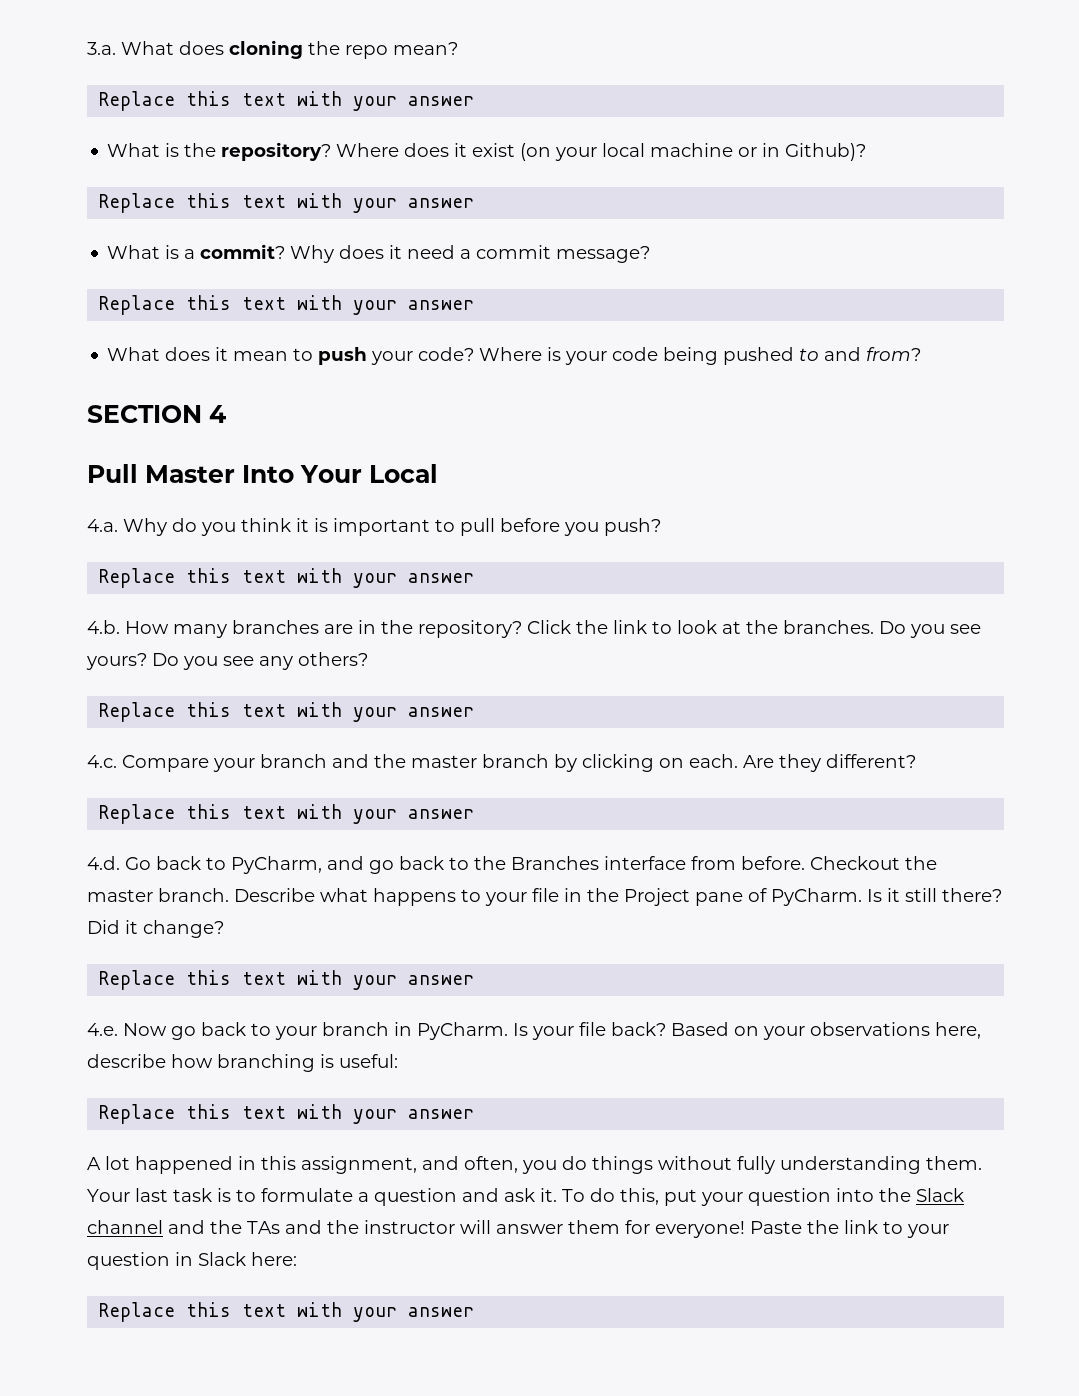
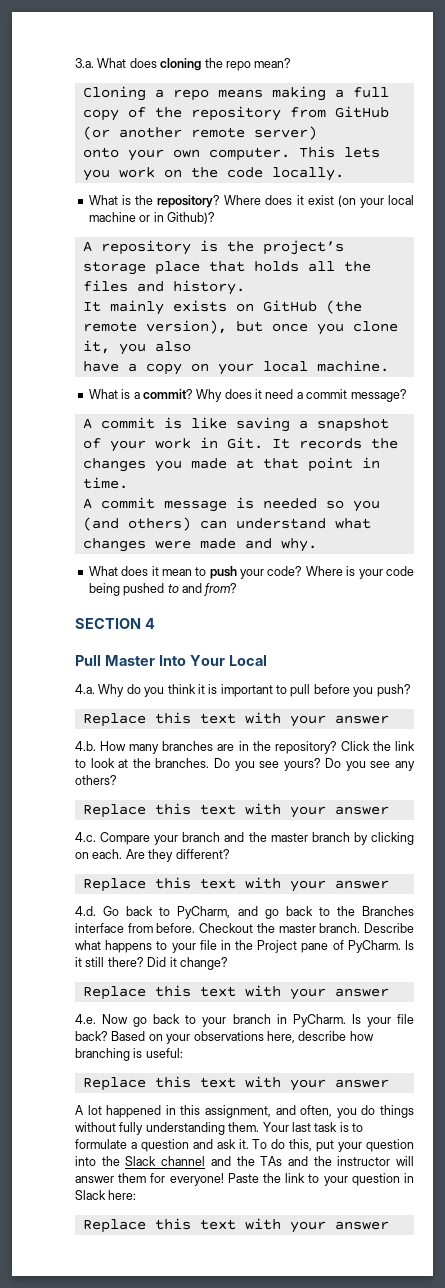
  3.a. What does cloning the repo mean?
- Replace this text with your answer
+ Cloning a repo means making a full copy of the repository from GitHub (or another remote server)
+ onto your own computer. This lets you work on the code locally.
  Where does it exist (on your local machine or in Github)?
- Replace this text with your answer
+ A repository is the project’s storage place that holds all the files and history.
+ It mainly exists on GitHub (the remote version), but once you clone it, you also
+ have a copy on your local machine.
  Why does it need a commit message?
- Replace this text with your answer
+ A commit is like saving a snapshot of your work in Git. It records the changes you made at that point in time.
+ A commit message is needed so you (and others) can understand what changes were made and why.

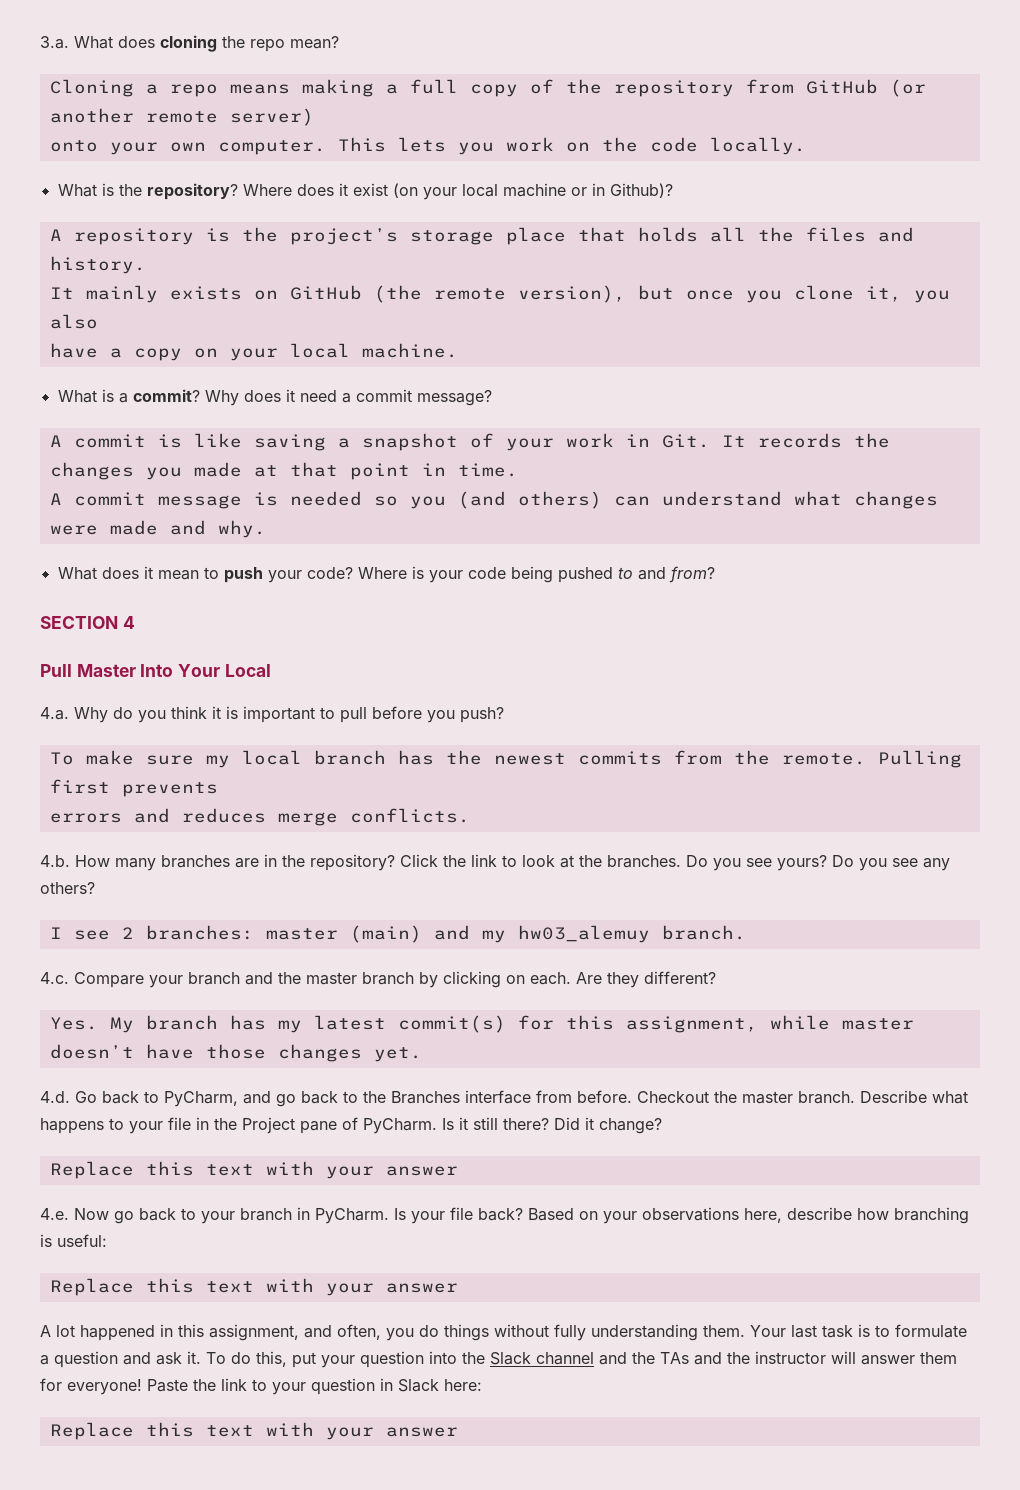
  4.a. Why do you think it is important to pull before you push?
- Replace this text with your answer
+ To make sure my local branch has the newest commits from the remote. Pulling first prevents
+ errors and reduces merge conflicts.
  Do you see any others?
- Replace this text with your answer
+ I see 2 branches: master (main) and my hw03_alemuy branch.
  Are they different?
- Replace this text with your answer
+ Yes. My branch has my latest commit(s) for this assignment, while master doesn’t have those changes yet.

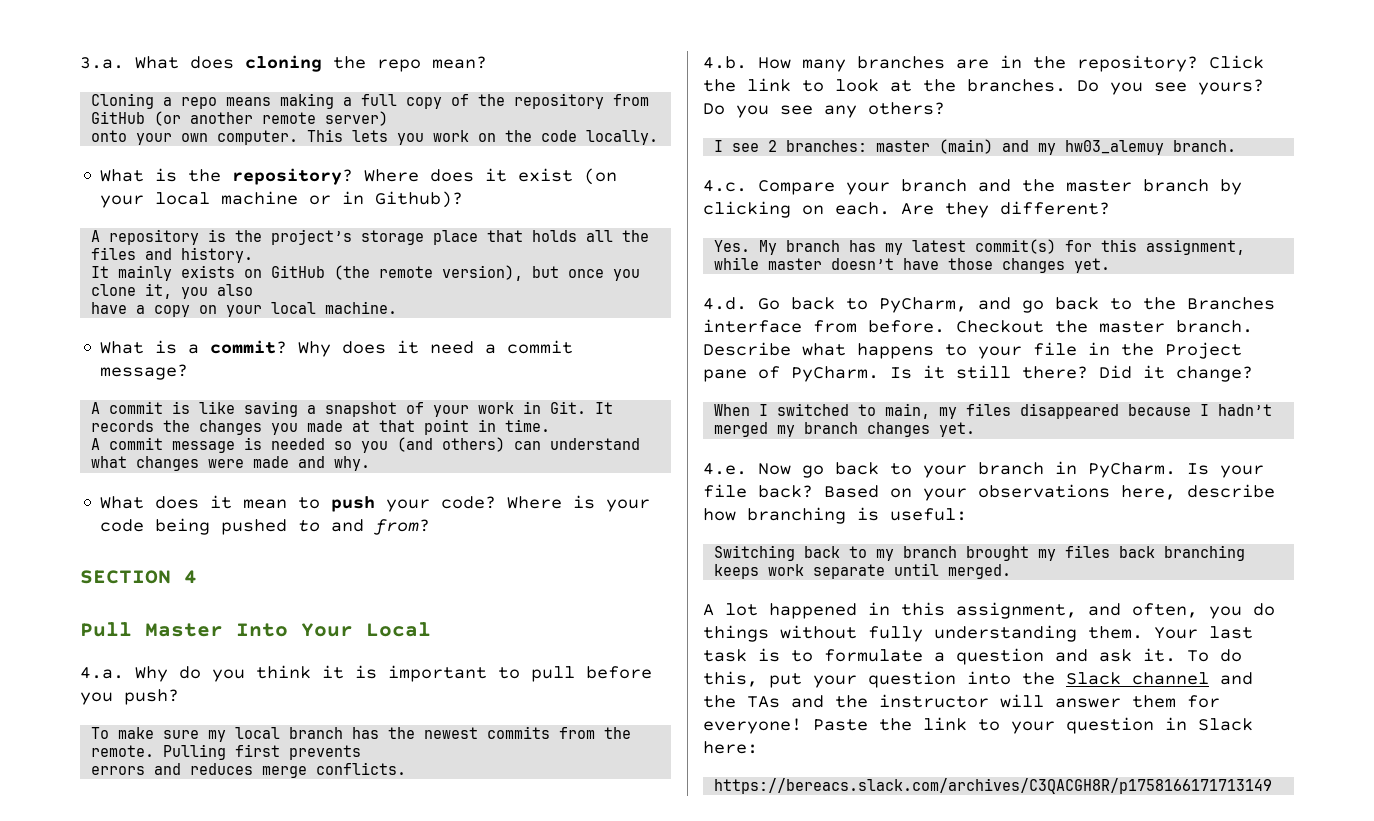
  Did it change?
- Replace this text with your answer
+ When I switched to main, my files disappeared because I hadn’t merged my branch changes yet.
  Based on your observations here, describe how branching is useful:
- Replace this text with your answer
+ Switching back to my branch brought my files back branching keeps work separate until merged.
  Paste the link to your question in Slack here:
- Replace this text with your answer
+ https://bereacs.slack.com/archives/C3QACGH8R/p1758166171713149

